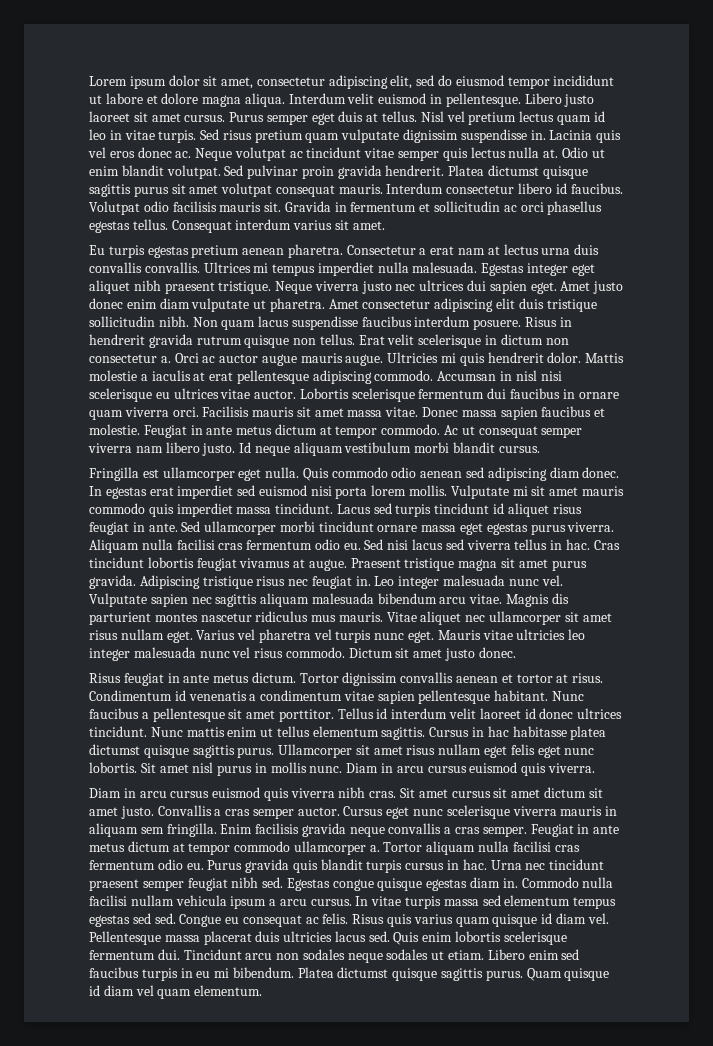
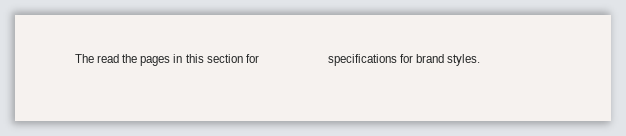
- Lorem ipsum dolor sit amet, consectetur adipiscing elit, sed do eiusmod tempor incididunt ut labore et dolore magna aliqua. Interdum velit euismod in pellentesque. Libero justo laoreet sit amet cursus. Purus semper eget duis at tellus. Nisl vel pretium lectus quam id leo in vitae turpis. Sed risus pretium quam vulputate dignissim suspendisse in. Lacinia quis vel eros donec ac. Neque volutpat ac tincidunt vitae semper quis lectus nulla at. Odio ut enim blandit volutpat. Sed pulvinar proin gravida hendrerit. Platea dictumst quisque sagittis purus sit amet volutpat consequat mauris. Interdum consectetur libero id faucibus. Volutpat odio facilisis mauris sit. Gravida in fermentum et sollicitudin ac orci phasellus egestas tellus. Consequat interdum varius sit amet.
- Eu turpis egestas pretium aenean pharetra. Consectetur a erat nam at lectus urna duis convallis convallis. Ultrices mi tempus imperdiet nulla malesuada. Egestas integer eget aliquet nibh praesent tristique. Neque viverra justo nec ultrices dui sapien eget. Amet justo donec enim diam vulputate ut pharetra. Amet consectetur adipiscing elit duis tristique sollicitudin nibh. Non quam lacus suspendisse faucibus interdum posuere. Risus in hendrerit gravida rutrum quisque non tellus. Erat velit scelerisque in dictum non consectetur a. Orci ac auctor augue mauris augue. Ultricies mi quis hendrerit dolor. Mattis molestie a iaculis at erat pellentesque adipiscing commodo. Accumsan in nisl nisi scelerisque eu ultrices vitae auctor. Lobortis scelerisque fermentum dui faucibus in ornare quam viverra orci. Facilisis mauris sit amet massa vitae. Donec massa sapien faucibus et molestie. Feugiat in ante metus dictum at tempor commodo. Ac ut consequat semper viverra nam libero justo. Id neque aliquam vestibulum morbi blandit cursus.
- Fringilla est ullamcorper eget nulla. Quis commodo odio aenean sed adipiscing diam donec. In egestas erat imperdiet sed euismod nisi porta lorem mollis. Vulputate mi sit amet mauris commodo quis imperdiet massa tincidunt. Lacus sed turpis tincidunt id aliquet risus feugiat in ante. Sed ullamcorper morbi tincidunt ornare massa eget egestas purus viverra. Aliquam nulla facilisi cras fermentum odio eu. Sed nisi lacus sed viverra tellus in hac. Cras tincidunt lobortis feugiat vivamus at augue. Praesent tristique magna sit amet purus gravida. Adipiscing tristique risus nec feugiat in. Leo integer malesuada nunc vel. Vulputate sapien nec sagittis aliquam malesuada bibendum arcu vitae. Magnis dis parturient montes nascetur ridiculus mus mauris. Vitae aliquet nec ullamcorper sit amet risus nullam eget. Varius vel pharetra vel turpis nunc eget. Mauris vitae ultricies leo integer malesuada nunc vel risus commodo. Dictum sit amet justo donec.
- Risus feugiat in ante metus dictum. Tortor dignissim convallis aenean et tortor at risus. Condimentum id venenatis a condimentum vitae sapien pellentesque habitant. Nunc faucibus a pellentesque sit amet porttitor. Tellus id interdum velit laoreet id donec ultrices tincidunt. Nunc mattis enim ut tellus elementum sagittis. Cursus in hac habitasse platea dictumst quisque sagittis purus. Ullamcorper sit amet risus nullam eget felis eget nunc lobortis. Sit amet nisl purus in mollis nunc. Diam in arcu cursus euismod quis viverra.
- Diam in arcu cursus euismod quis viverra nibh cras. Sit amet cursus sit amet dictum sit amet justo. Convallis a cras semper auctor. Cursus eget nunc scelerisque viverra mauris in aliquam sem fringilla. Enim facilisis gravida neque convallis a cras semper. Feugiat in ante metus dictum at tempor commodo ullamcorper a. Tortor aliquam nulla facilisi cras fermentum odio eu. Purus gravida quis blandit turpis cursus in hac. Urna nec tincidunt praesent semper feugiat nibh sed. Egestas congue quisque egestas diam in. Commodo nulla facilisi nullam vehicula ipsum a arcu cursus. In vitae turpis massa sed elementum tempus egestas sed sed. Congue eu consequat ac felis. Risus quis varius quam quisque id diam vel. Pellentesque massa placerat duis ultricies lacus sed. Quis enim lobortis scelerisque fermentum dui. Tincidunt arcu non sodales neque sodales ut etiam. Libero enim sed faucibus turpis in eu mi bibendum. Platea dictumst quisque sagittis purus. Quam quisque id diam vel quam elementum.
+ The read the pages in this section for specifications for brand styles.

